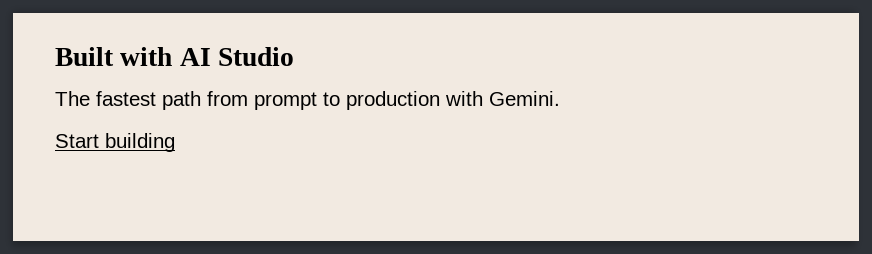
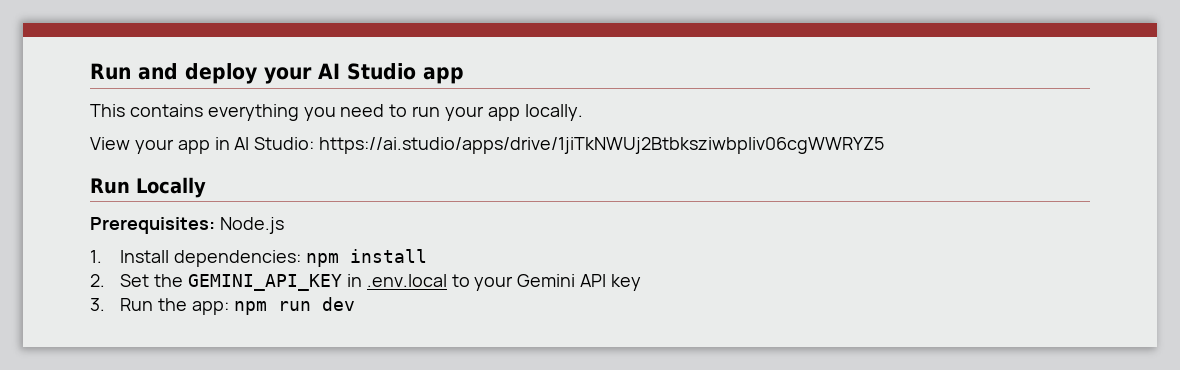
- Built with AI Studio
- The fastest path from prompt to production with Gemini.
- Start building
+ Run and deploy your AI Studio app
+ This contains everything you need to run your app locally.
+ View your app in AI Studio: https://ai.studio/apps/drive/1jiTkNWUj2BtbksziwbpIiv06cgWWRYZ5
+ Run Locally
+ Prerequisites: Node.js
+ 1. Install dependencies: npm install
+ 2. Set the GEMINI_API_KEY in .env.local to your Gemini API key
+ 3. Run the app: npm run dev

